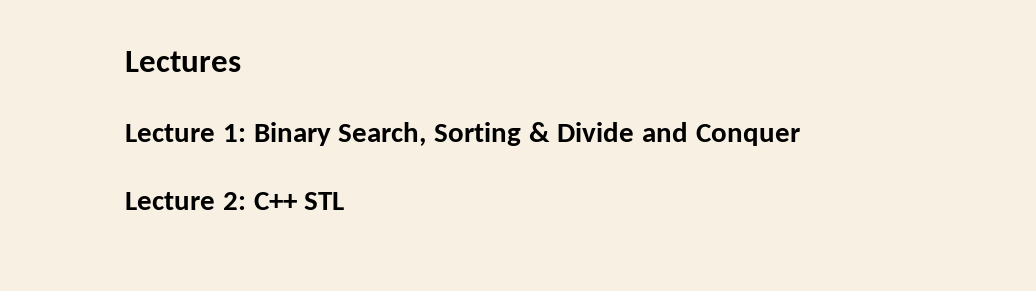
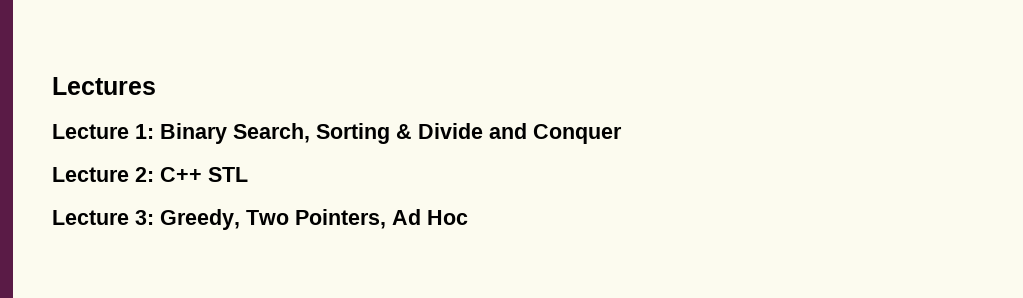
+ Lecture 3: Greedy, Two Pointers, Ad Hoc

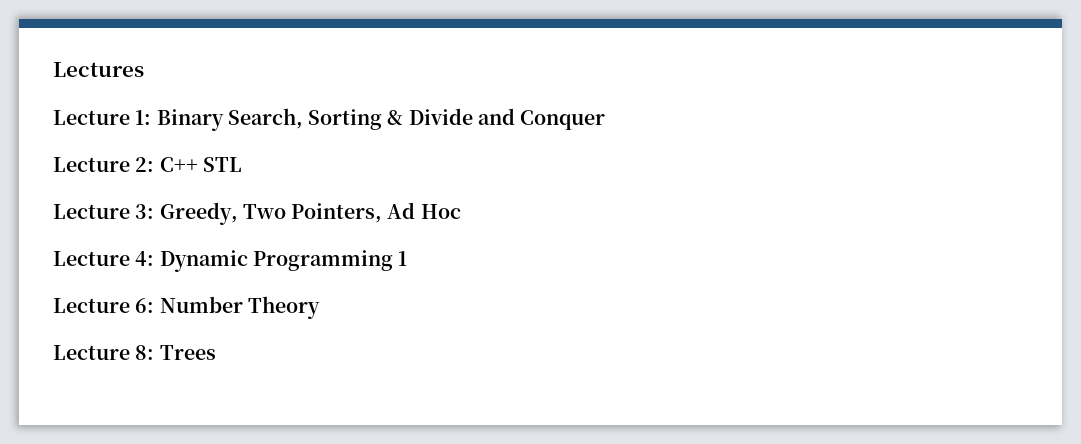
+ Lecture 4: Dynamic Programming 1
+ Lecture 6: Number Theory
+ Lecture 8: Trees

